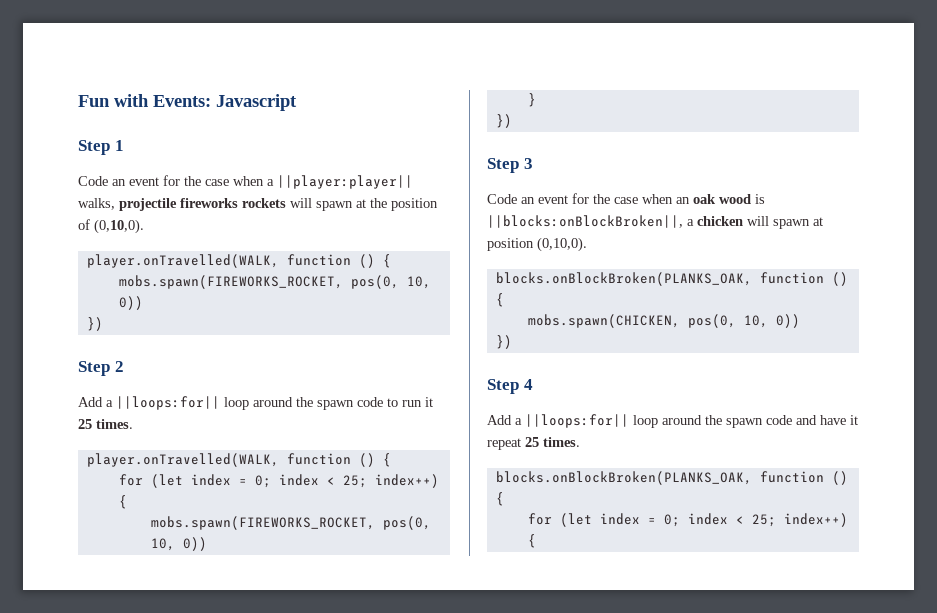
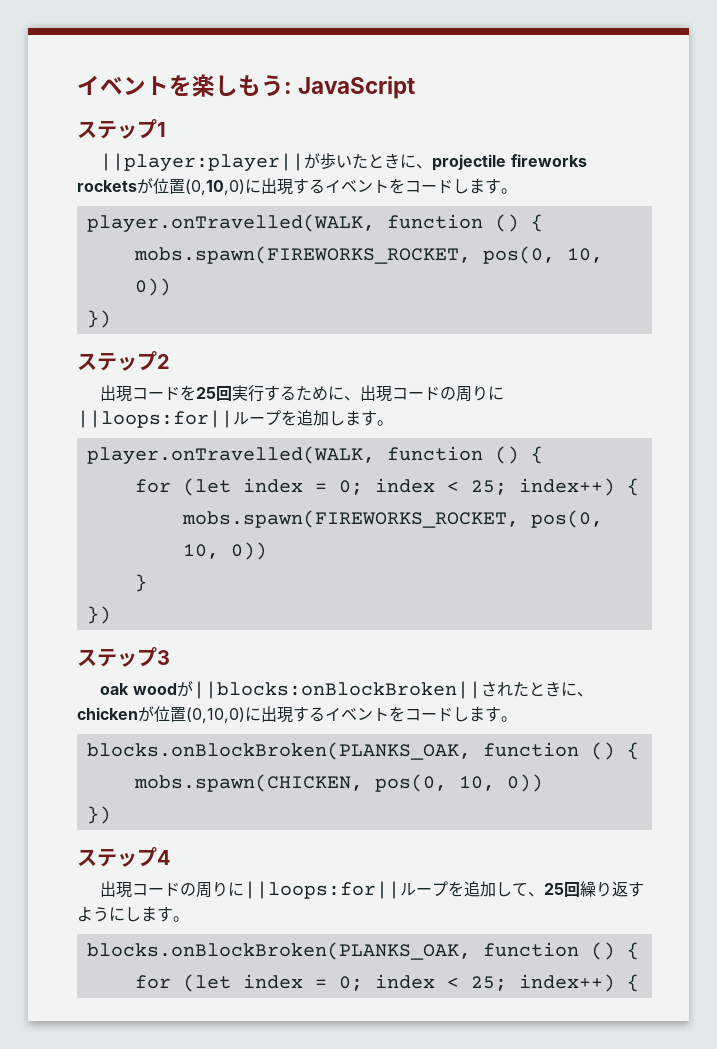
- Fun with Events: Javascript
- Step 1
- Code an event for the case when a ||player:player|| walks, projectile fireworks rockets will spawn at the position of (0,10,0).
+ イベントを楽しもう: JavaScript
+ ステップ1
+ ||player:player||が歩いたときに、projectile fireworks rocketsが位置(0,10,0)に出現するイベントをコードします。
- Step 2
+ ステップ2
- Add a ||loops:for|| loop around the spawn code to run it 25 times.
+ 出現コードを25回実行するために、出現コードの周りに||loops:for||ループを追加します。
- Step 3
+ ステップ3
- Code an event for the case when an oak wood is ||blocks:onBlockBroken||, a chicken will spawn at position (0,10,0).
+ oak woodが||blocks:onBlockBroken||されたときに、chickenが位置(0,10,0)に出現するイベントをコードします。
- Step 4
+ ステップ4
- Add a ||loops:for|| loop around the spawn code and have it repeat 25 times.
+ 出現コードの周りに||loops:for||ループを追加して、25回繰り返すようにします。

